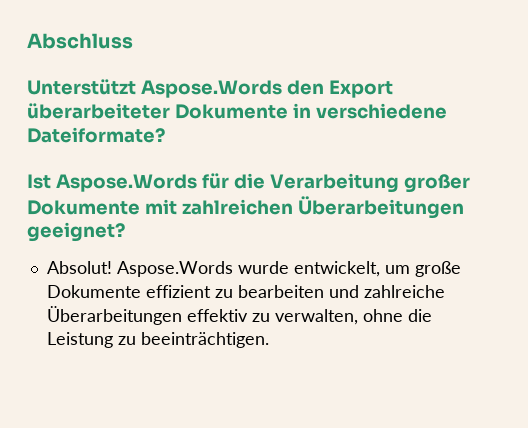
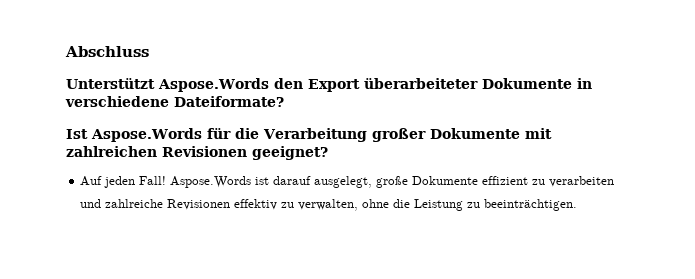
- Ist Aspose.Words für die Verarbeitung großer Dokumente mit zahlreichen Überarbeitungen geeignet?
+ Ist Aspose.Words für die Verarbeitung großer Dokumente mit zahlreichen Revisionen geeignet?
- Absolut! Aspose.Words wurde entwickelt, um große Dokumente effizient zu bearbeiten und zahlreiche Überarbeitungen effektiv zu verwalten, ohne die Leistung zu beeinträchtigen.
+ Auf jeden Fall! Aspose.Words ist darauf ausgelegt, große Dokumente effizient zu verarbeiten und zahlreiche Revisionen effektiv zu verwalten, ohne die Leistung zu beeinträchtigen.

